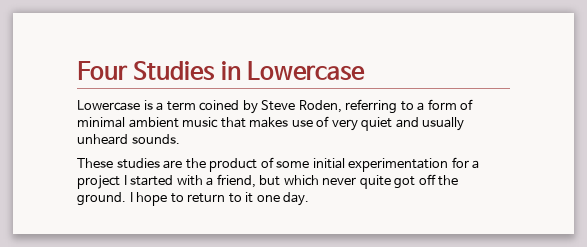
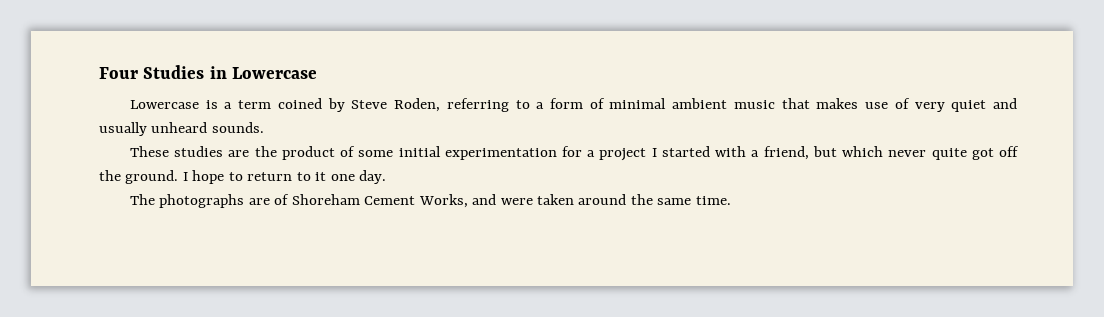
+ The photographs are of Shoreham Cement Works, and were taken around the same time.

